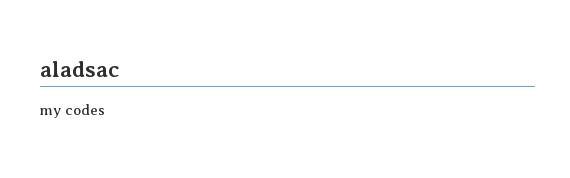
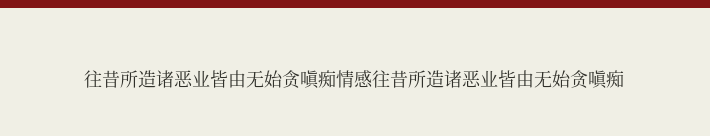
- aladsac
- my codes
+ 往昔所造诸恶业皆由无始贪嗔痴情感往昔所造诸恶业皆由无始贪嗔痴

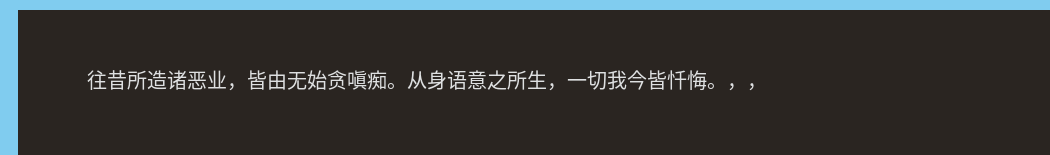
- 往昔所造诸恶业皆由无始贪嗔痴情感往昔所造诸恶业皆由无始贪嗔痴
+ 往昔所造诸恶业，皆由无始贪嗔痴。从身语意之所生，一切我今皆忏悔。，，

